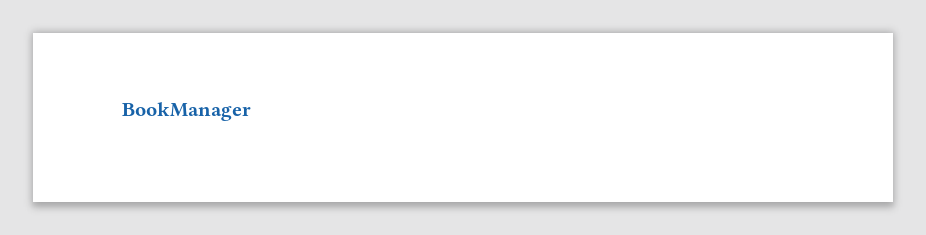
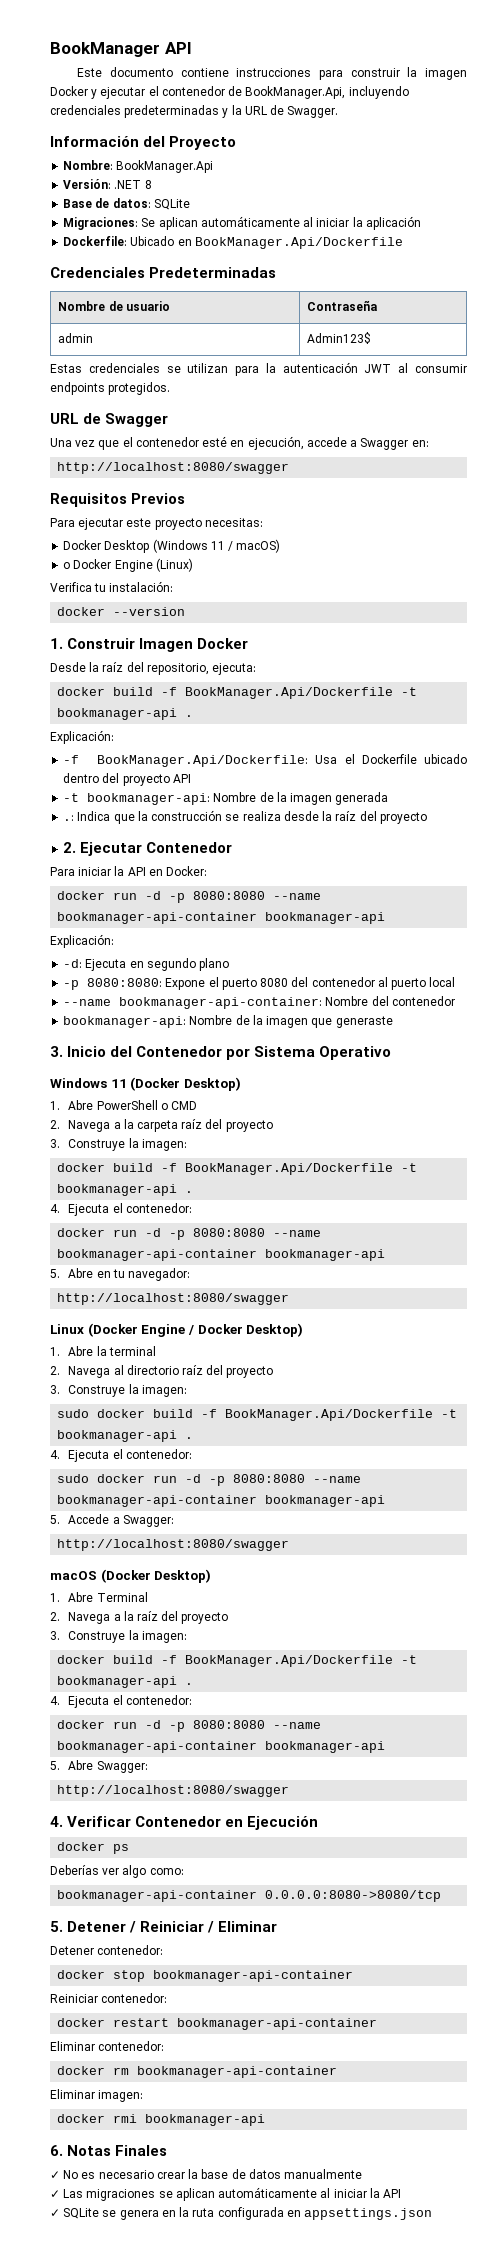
- BookManager
+ BookManager API
+ Este documento contiene instrucciones para construir la imagen Docker y ejecutar el contenedor de BookManager.Api, incluyendo credenciales predeterminadas y la URL de Swagger.
+ Información del Proyecto
+ Nombre: BookManager.Api
+ Versión: .NET 8
+ Base de datos: SQLite
+ Migraciones: Se aplican automáticamente al iniciar la aplicación
+ Dockerfile: Ubicado en BookManager.Api/Dockerfile
+ Credenciales Predeterminadas
+ Nombre de usuario | Contraseña
+ admin | Admin123$
+ Estas credenciales se utilizan para la autenticación JWT al consumir endpoints protegidos.
+ URL de Swagger
+ Una vez que el contenedor esté en ejecución, accede a Swagger en:
+ http://localhost:8080/swagger
+ Requisitos Previos
+ Para ejecutar este proyecto necesitas:
+ Docker Desktop (Windows 11 / macOS)
+ o Docker Engine (Linux)
+ Verifica tu instalación:
+ docker --version
+ 1. Construir Imagen Docker
+ Desde la raíz del repositorio, ejecuta:
+ docker build -f BookManager.Api/Dockerfile -t bookmanager-api .
+ Explicación:
+ -f BookManager.Api/Dockerfile: Usa el Dockerfile ubicado dentro del proyecto API
+ -t bookmanager-api: Nombre de la imagen generada
+ .: Indica que la construcción se realiza desde la raíz del proyecto
+ 2. Ejecutar Contenedor
+ Para iniciar la API en Docker:
+ docker run -d -p 8080:8080 --name bookmanager-api-container bookmanager-api
+ Explicación:
+ -d: Ejecuta en segundo plano
+ -p 8080:8080: Expone el puerto 8080 del contenedor al puerto local
+ --name bookmanager-api-container: Nombre del contenedor
+ bookmanager-api: Nombre de la imagen que generaste
+ 3. Inicio del Contenedor por Sistema Operativo
+ Windows 11 (Docker Desktop)
+ 1. Abre PowerShell o CMD
+ 2. Navega a la carpeta raíz del proyecto
+ 3. Construye la imagen:
+ docker build -f BookManager.Api/Dockerfile -t bookmanager-api .
+ 4. Ejecuta el contenedor:
+ docker run -d -p 8080:8080 --name bookmanager-api-container bookmanager-api
+ 5. Abre en tu navegador:
+ http://localhost:8080/swagger
+ Linux (Docker Engine / Docker Desktop)
+ 1. Abre la terminal
+ 2. Navega al directorio raíz del proyecto
+ 3. Construye la imagen:
+ sudo docker build -f BookManager.Api/Dockerfile -t bookmanager-api .
+ 4. Ejecuta el contenedor:
+ sudo docker run -d -p 8080:8080 --name bookmanager-api-container bookmanager-api
+ 5. Accede a Swagger:
+ http://localhost:8080/swagger
+ macOS (Docker Desktop)
+ 1. Abre Terminal
+ 2. Navega a la raíz del proyecto
+ 3. Construye la imagen:
+ docker build -f BookManager.Api/Dockerfile -t bookmanager-api .
+ 4. Ejecuta el contenedor:
+ docker run -d -p 8080:8080 --name bookmanager-api-container bookmanager-api
+ 5. Abre Swagger:
+ http://localhost:8080/swagger
+ 4. Verificar Contenedor en Ejecución
+ docker ps
+ Deberías ver algo como:
+ bookmanager-api-container 0.0.0.0:8080->8080/tcp
+ 5. Detener / Reiniciar / Eliminar
+ Detener contenedor:
+ docker stop bookmanager-api-container
+ Reiniciar contenedor:
+ docker restart bookmanager-api-container
+ Eliminar contenedor:
+ docker rm bookmanager-api-container
+ Eliminar imagen:
+ docker rmi bookmanager-api
+ 6. Notas Finales
+ ✓ No es necesario crear la base de datos manualmente
+ ✓ Las migraciones se aplican automáticamente al iniciar la API
+ ✓ SQLite se genera en la ruta configurada en appsettings.json

